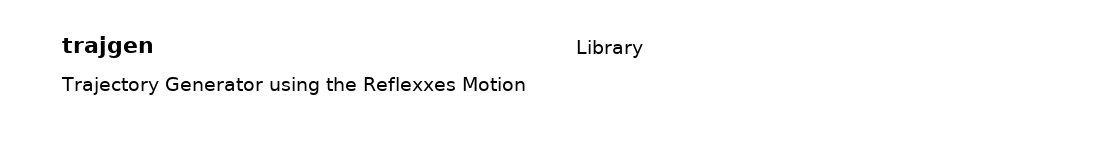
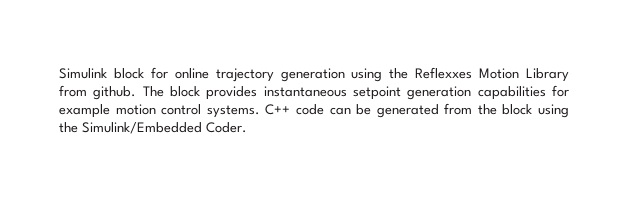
- trajgen
- Trajectory Generator using the Reflexxes Motion Library
+ Simulink block for online trajectory generation using the Reflexxes Motion Library from github. The block provides instantaneous setpoint generation capabilities for example motion control systems. C++ code can be generated from the block using the Simulink/Embedded Coder.

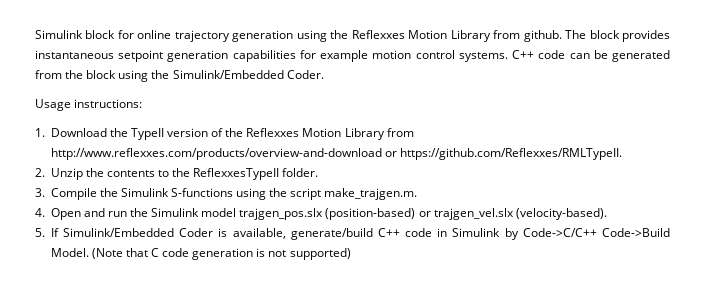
+ Usage instructions:
+ 1. Download the TypeII version of the Reflexxes Motion Library from http://www.reflexxes.com/products/overview-and-download or https://github.com/Reflexxes/RMLTypeII.
+ 2. Unzip the contents to the ReflexxesTypeII folder.
+ 3. Compile the Simulink S-functions using the script make_trajgen.m.
+ 4. Open and run the Simulink model trajgen_pos.slx (position-based) or trajgen_vel.slx (velocity-based).
+ 5. If Simulink/Embedded Coder is available, generate/build C++ code in Simulink by Code->C/C++ Code->Build Model. (Note that C code generation is not supported)

